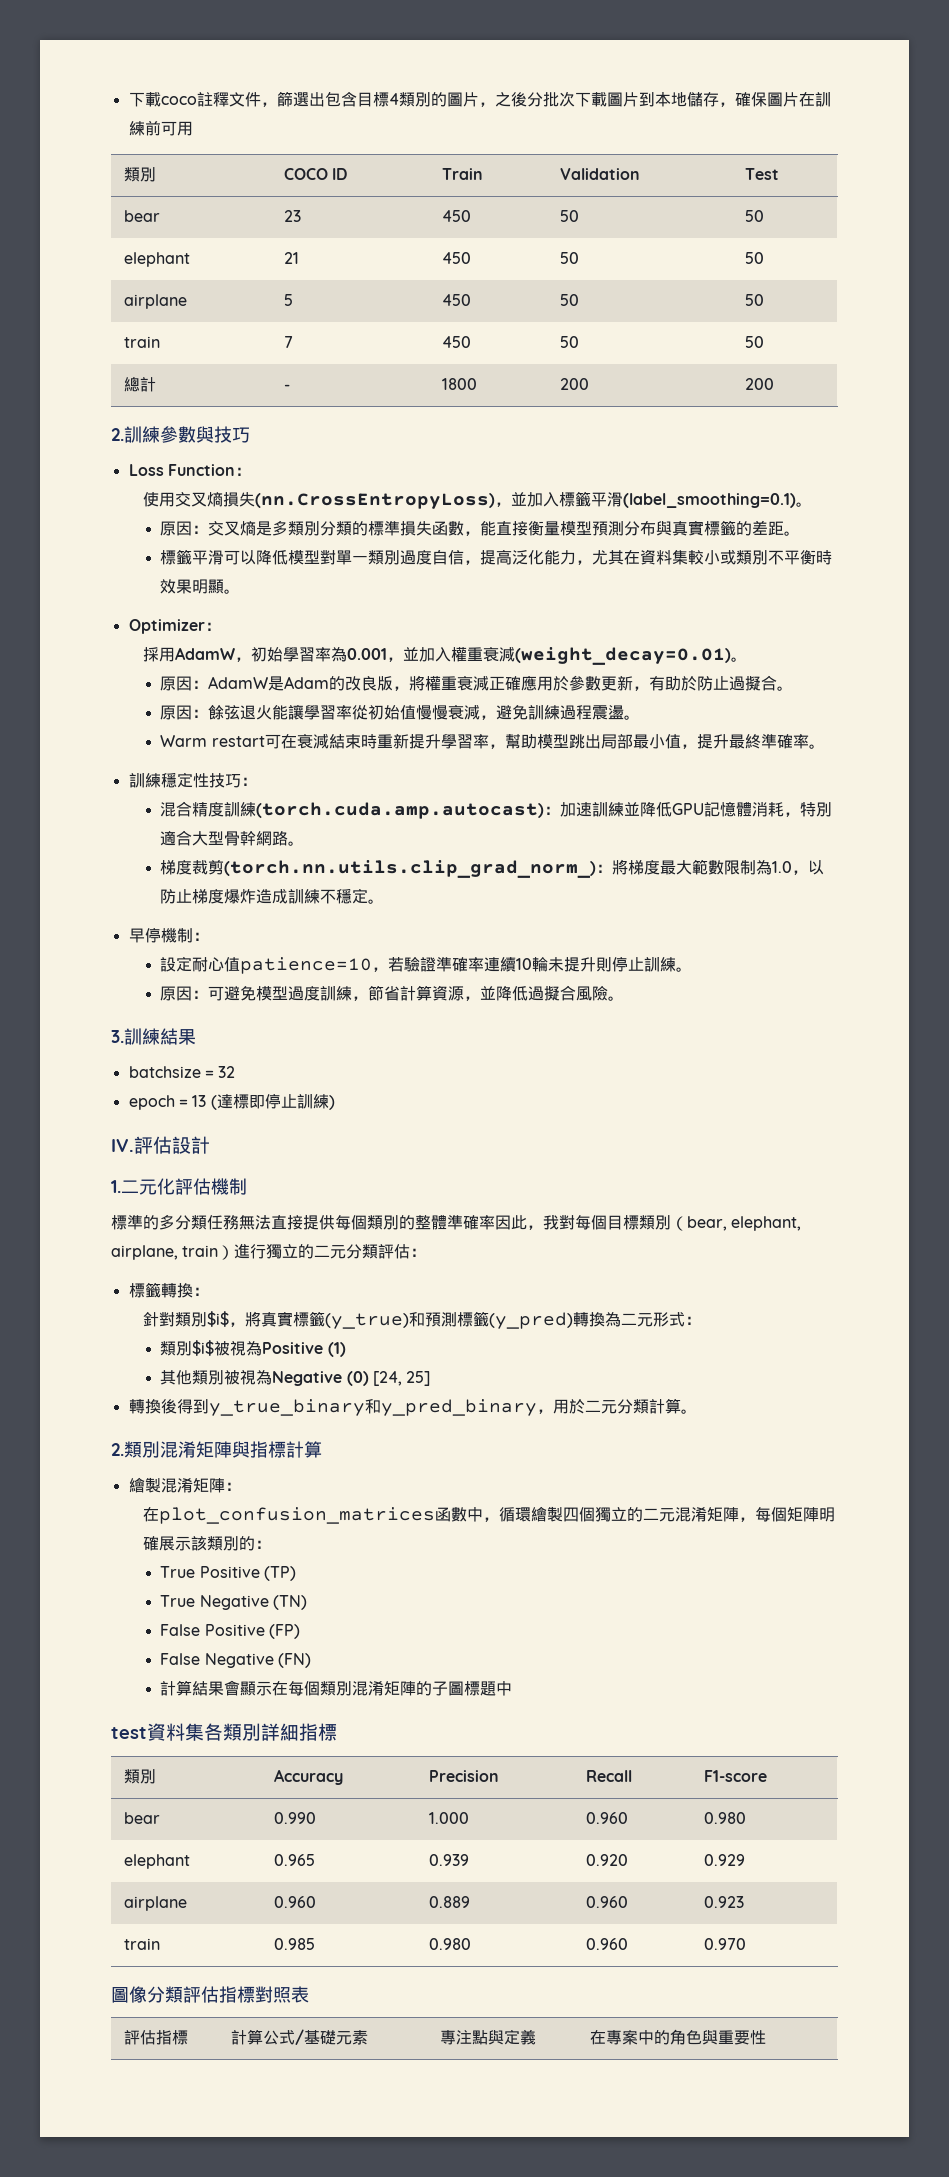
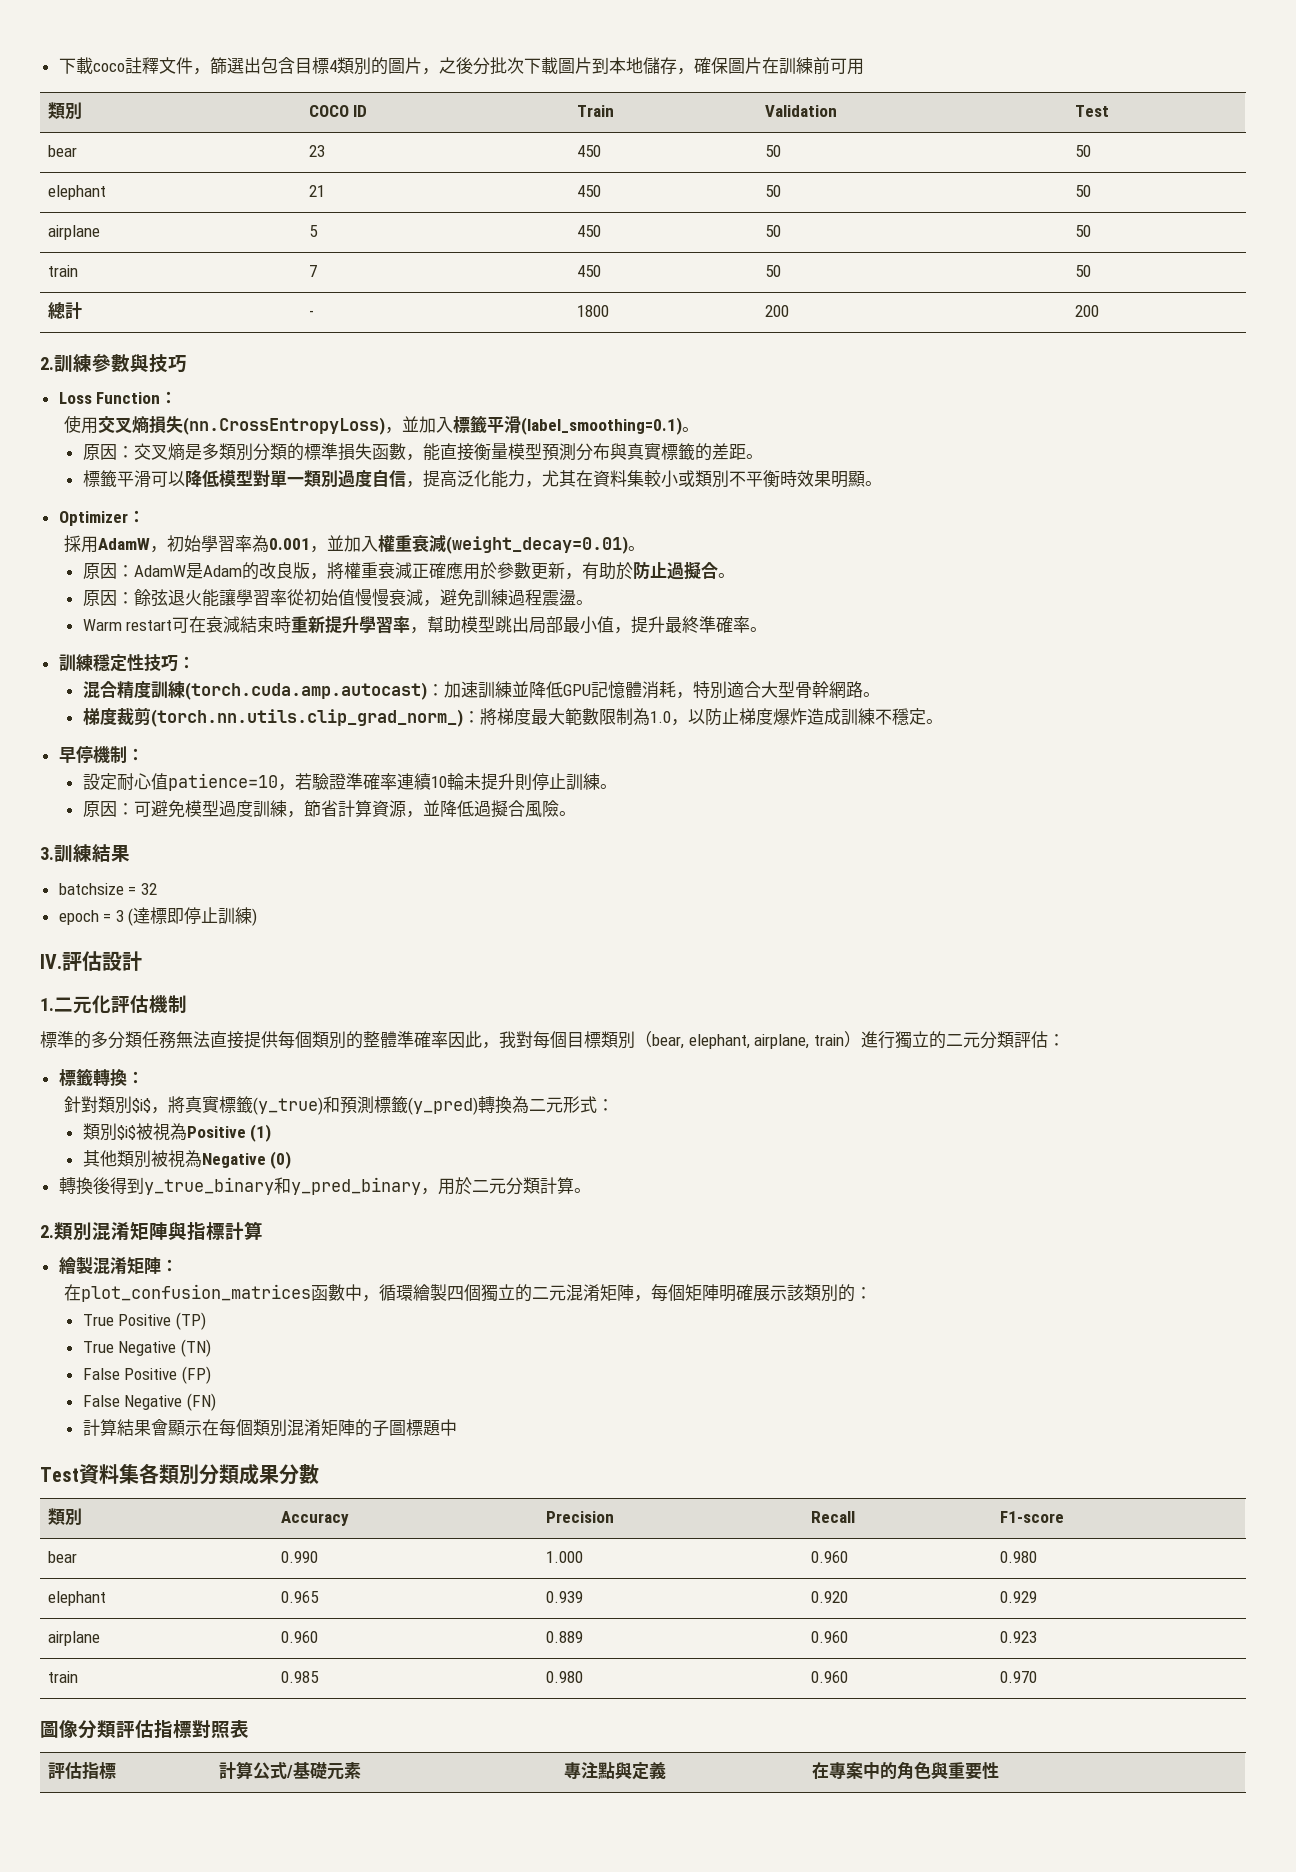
- epoch = 13 (達標即停止訓練)
+ epoch = 3 (達標即停止訓練)
- 其他類別被視為Negative (0) [24, 25]
+ 其他類別被視為Negative (0)
- test資料集各類別詳細指標
+ Test資料集各類別分類成果分數

